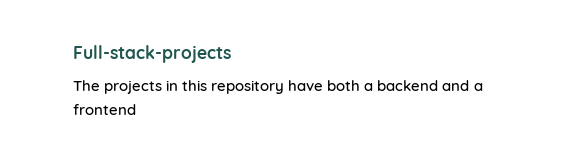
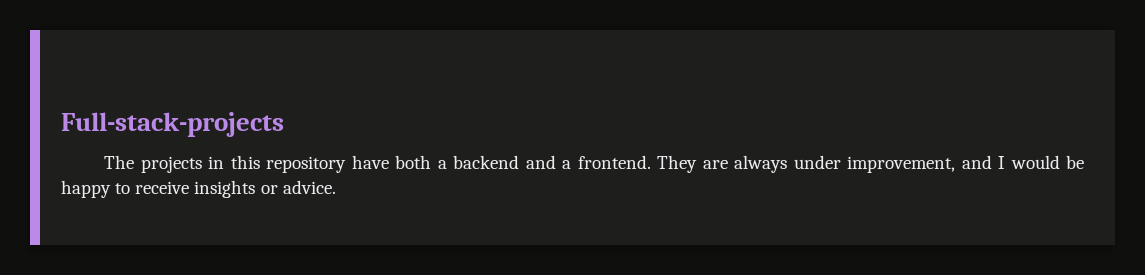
- The projects in this repository have both a backend and a frontend
+ The projects in this repository have both a backend and a frontend. They are always under improvement, and I would be happy to receive insights or advice.

